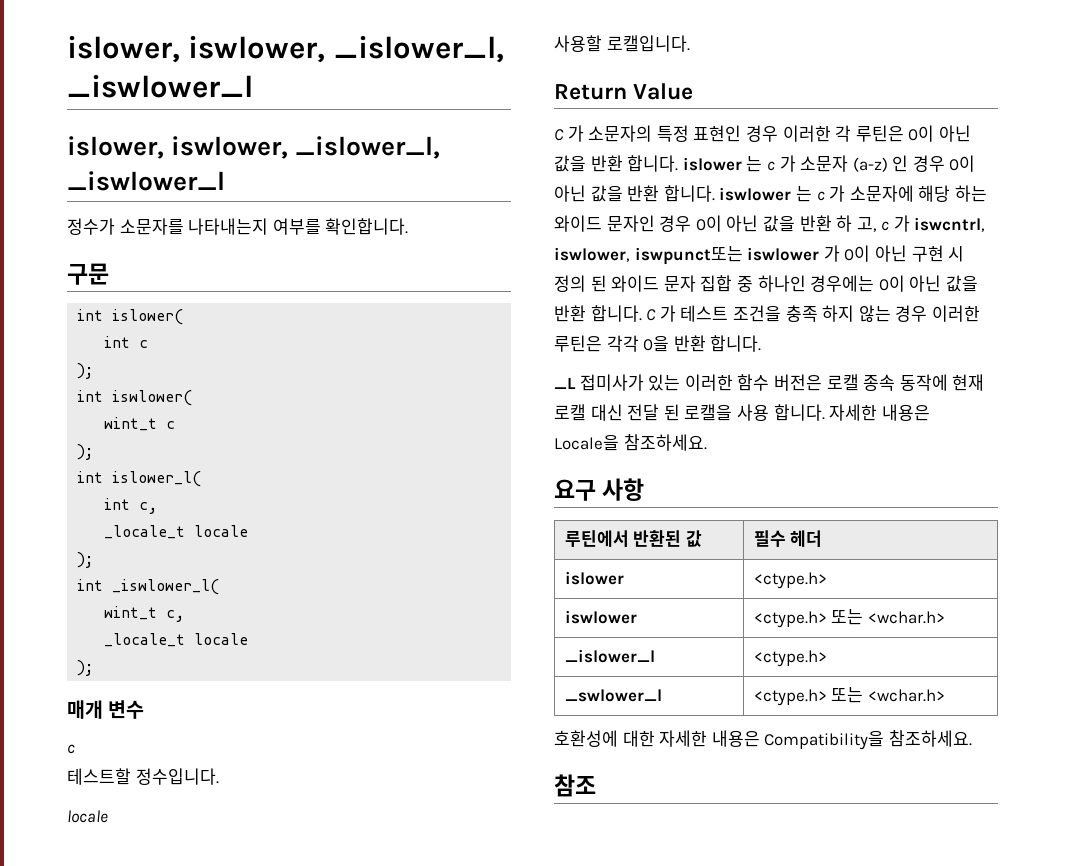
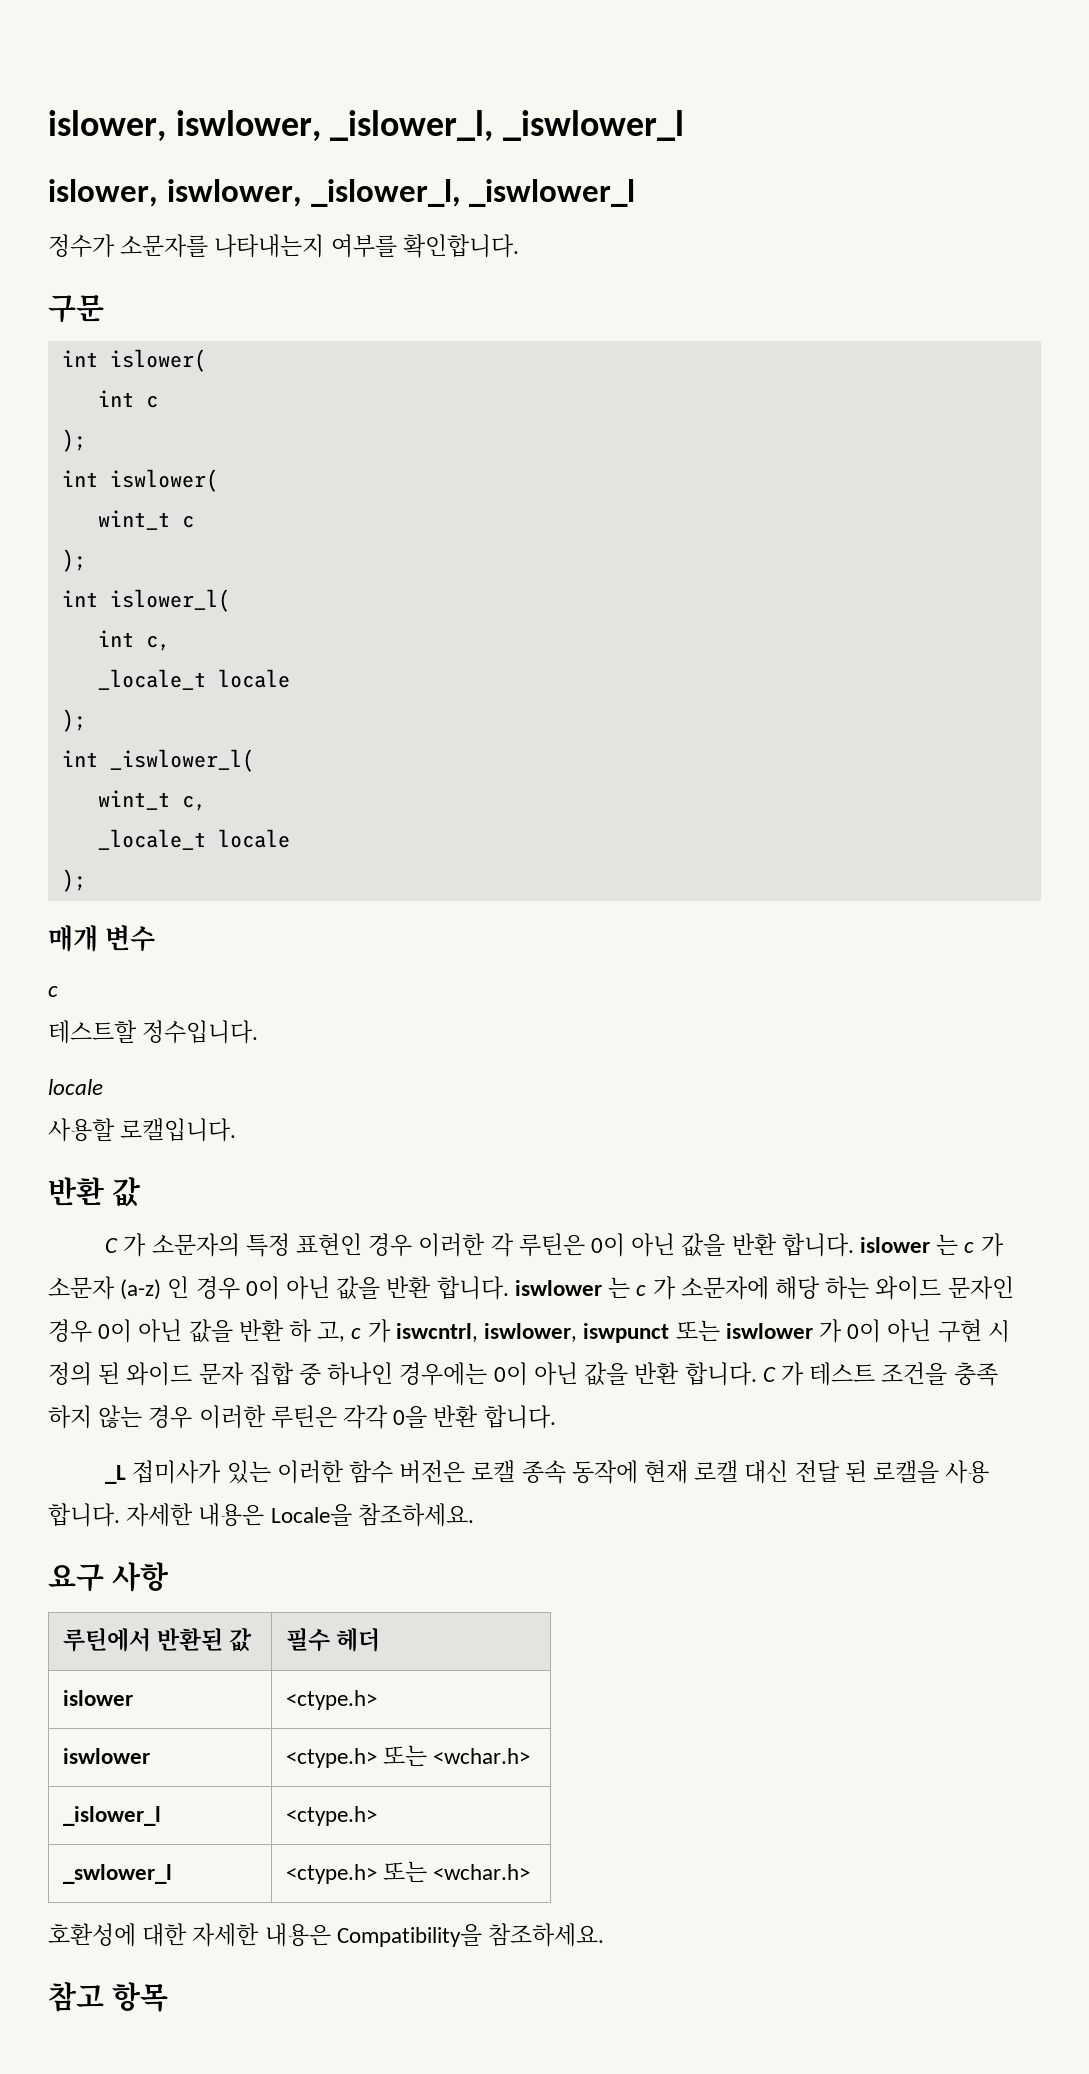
- Return Value
+ 반환 값
- C 가 소문자의 특정 표현인 경우 이러한 각 루틴은 0이 아닌 값을 반환 합니다. islower 는 c 가 소문자 (a-z) 인 경우 0이 아닌 값을 반환 합니다. iswlower 는 c 가 소문자에 해당 하는 와이드 문자인 경우 0이 아닌 값을 반환 하 고, c 가 iswcntrl, iswlower, iswpunct또는 iswlower 가 0이 아닌 구현 시 정의 된 와이드 문자 집합 중 하나인 경우에는 0이 아닌 값을 반환 합니다.
+ C 가 소문자의 특정 표현인 경우 이러한 각 루틴은 0이 아닌 값을 반환 합니다. islower 는 c 가 소문자 (a-z) 인 경우 0이 아닌 값을 반환 합니다. iswlower 는 c 가 소문자에 해당 하는 와이드 문자인 경우 0이 아닌 값을 반환 하 고, c 가 iswcntrl, iswlower, iswpunct 또는 iswlower 가 0이 아닌 구현 시 정의 된 와이드 문자 집합 중 하나인 경우에는 0이 아닌 값을 반환 합니다.
- 참조
+ 참고 항목

